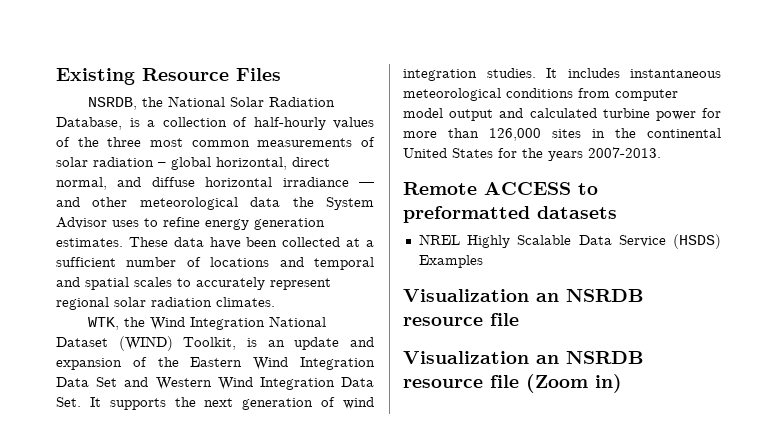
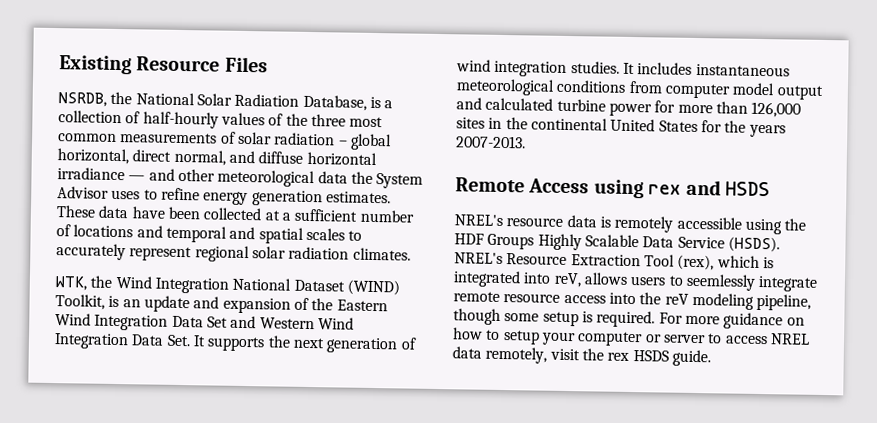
- Remote ACCESS to preformatted datasets
- NREL Highly Scalable Data Service (HSDS) Examples
- Visualization an NSRDB resource file
- Visualization an NSRDB resource file (Zoom in)
+ Remote Access using rex and HSDS
+ NREL's resource data is remotely accessible using the HDF Groups Highly Scalable Data Service (HSDS). NREL's Resource Extraction Tool (rex), which is integrated into reV, allows users to seemlessly integrate remote resource access into the reV modeling pipeline, though some setup is required. For more guidance on how to setup your computer or server to access NREL data remotely, visit the rex HSDS guide.

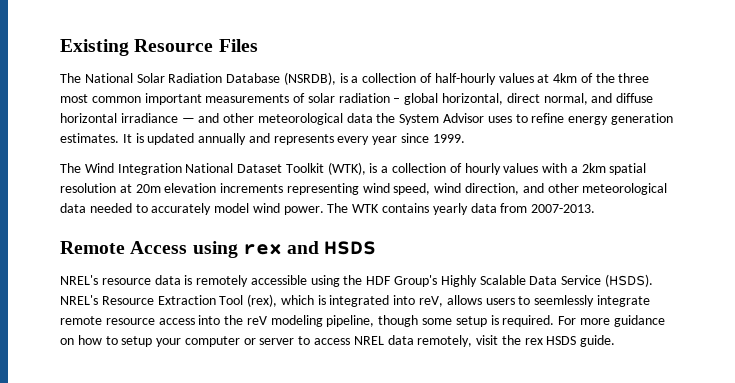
- NSRDB, the National Solar Radiation Database, is a collection of half-hourly values of the three most common measurements of solar radiation – global horizontal, direct normal, and diffuse horizontal irradiance — and other meteorological data the System Advisor uses to refine energy generation estimates.
+ The National Solar Radiation Database (NSRDB), is a collection of half-hourly values at 4km of the three most common important measurements of solar radiation – global horizontal, direct normal, and diffuse horizontal irradiance — and other meteorological data the System Advisor uses to refine energy generation estimates.
- These data have been collected at a sufficient number of locations and temporal and spatial scales to accurately represent regional solar radiation climates.
- WTK, the Wind Integration National Dataset (WIND) Toolkit, is an update and expansion of the Eastern Wind Integration Data Set and Western Wind Integration Data Set. It supports the next generation of wind integration studies. It includes instantaneous meteorological conditions from computer model output and calculated turbine power for more than 126,000 sites in the continental United States for the years 2007-2013.
+ It is updated annually and represents every year since 1999.
+ The Wind Integration National Dataset Toolkit (WTK), is a collection of hourly values with a 2km spatial resolution at 20m elevation increments representing wind speed, wind direction, and other meteorological data needed to accurately model wind power. The WTK contains yearly data from 2007-2013.
- NREL's resource data is remotely accessible using the HDF Groups Highly Scalable Data Service (HSDS).
+ NREL's resource data is remotely accessible using the HDF Group's Highly Scalable Data Service (HSDS).

